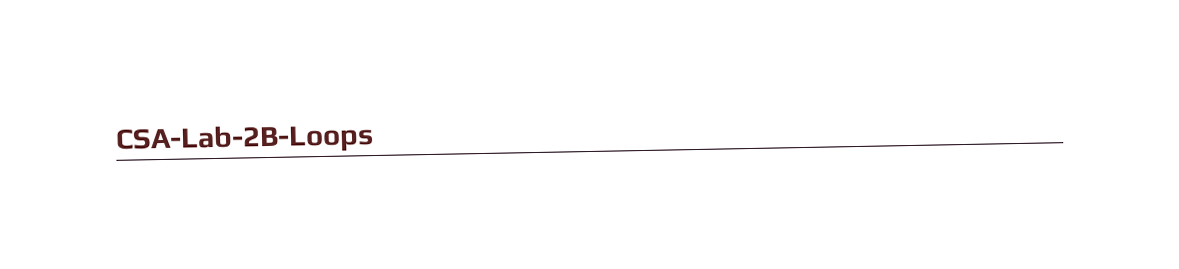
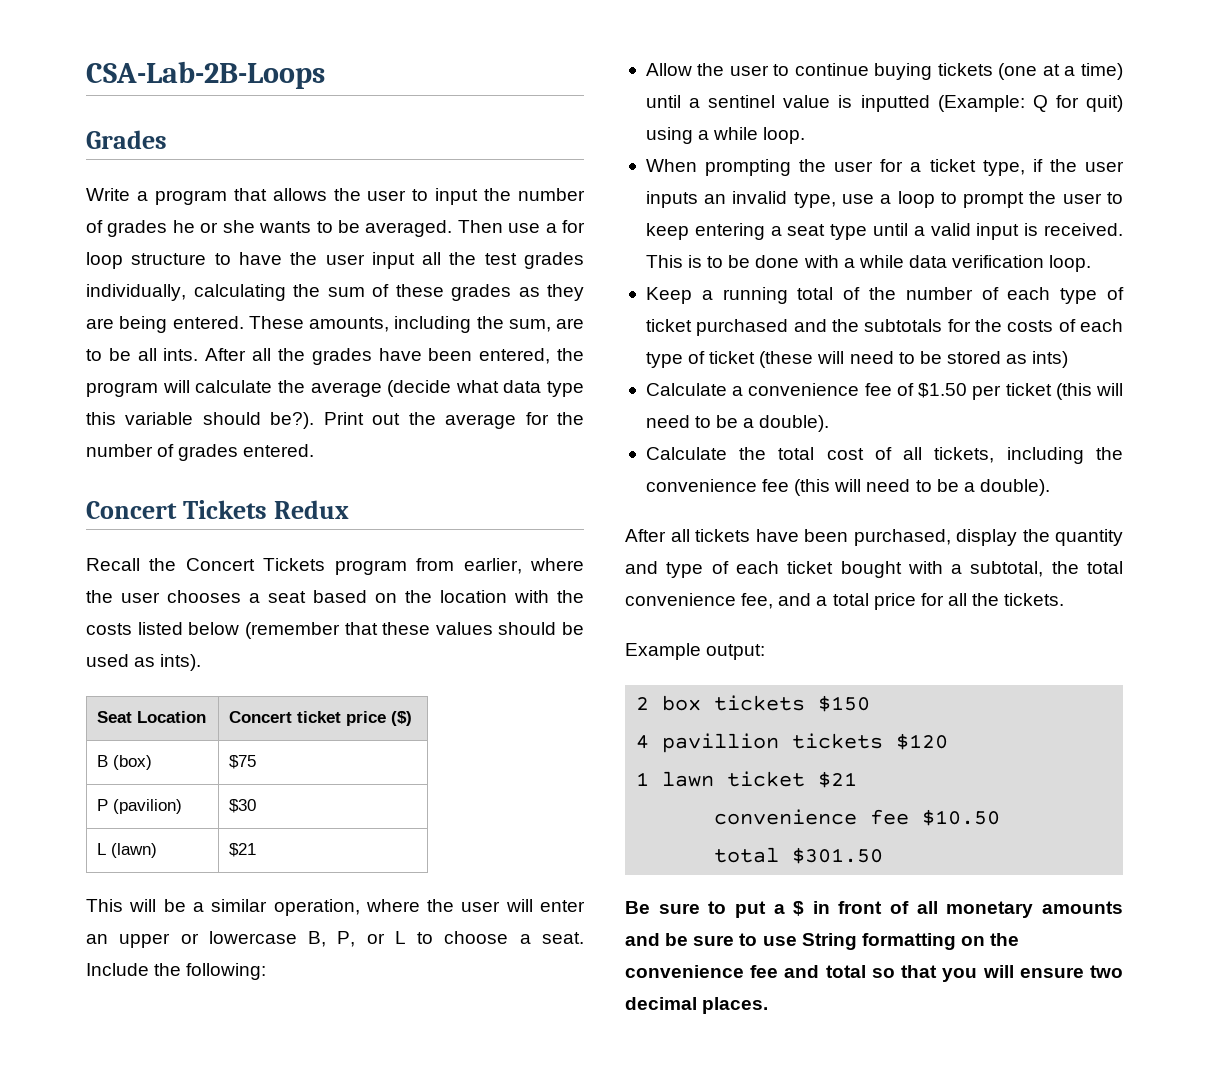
+ Grades
+ Write a program that allows the user to input the number of grades he or she wants to be averaged. Then use a for loop structure to have the user input all the test grades individually, calculating the sum of these grades as they are being entered. These amounts, including the sum, are to be all ints. After all the grades have been entered, the program will calculate the average (decide what data type this variable should be?). Print out the average for the number of grades entered.
+ Concert Tickets Redux
+ Recall the Concert Tickets program from earlier, where the user chooses a seat based on the location with the costs listed below (remember that these values should be used as ints).
+ Seat Location | Concert ticket price ($)
+ B (box) | $75
+ P (pavilion) | $30
+ L (lawn) | $21
+ This will be a similar operation, where the user will enter an upper or lowercase B, P, or L to choose a seat. Include the following:
+ Allow the user to continue buying tickets (one at a time) until a sentinel value is inputted (Example: Q for quit) using a while loop.
+ When prompting the user for a ticket type, if the user inputs an invalid type, use a loop to prompt the user to keep entering a seat type until a valid input is received. This is to be done with a while data verification loop.
+ Keep a running total of the number of each type of ticket purchased and the subtotals for the costs of each type of ticket (these will need to be stored as ints)
+ Calculate a convenience fee of $1.50 per ticket (this will need to be a double).
+ Calculate the total cost of all tickets, including the convenience fee (this will need to be a double).
+ After all tickets have been purchased, display the quantity and type of each ticket bought with a subtotal, the total convenience fee, and a total price for all the tickets.
+ Example output:
+ 2 box tickets $150
+ 4 pavillion tickets $120
+ 1 lawn ticket $21
+ convenience fee $10.50
+ total $301.50
+ Be sure to put a $ in front of all monetary amounts and be sure to use String formatting on the convenience fee and total so that you will ensure two decimal places.

